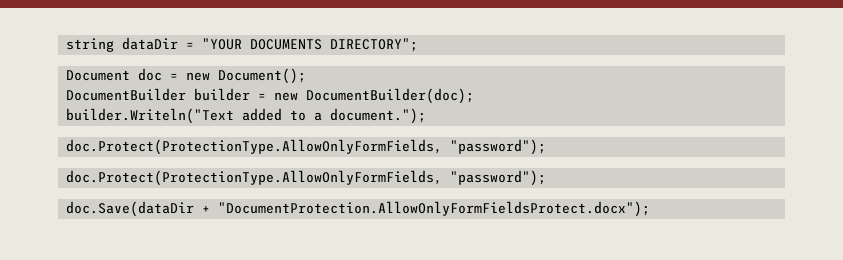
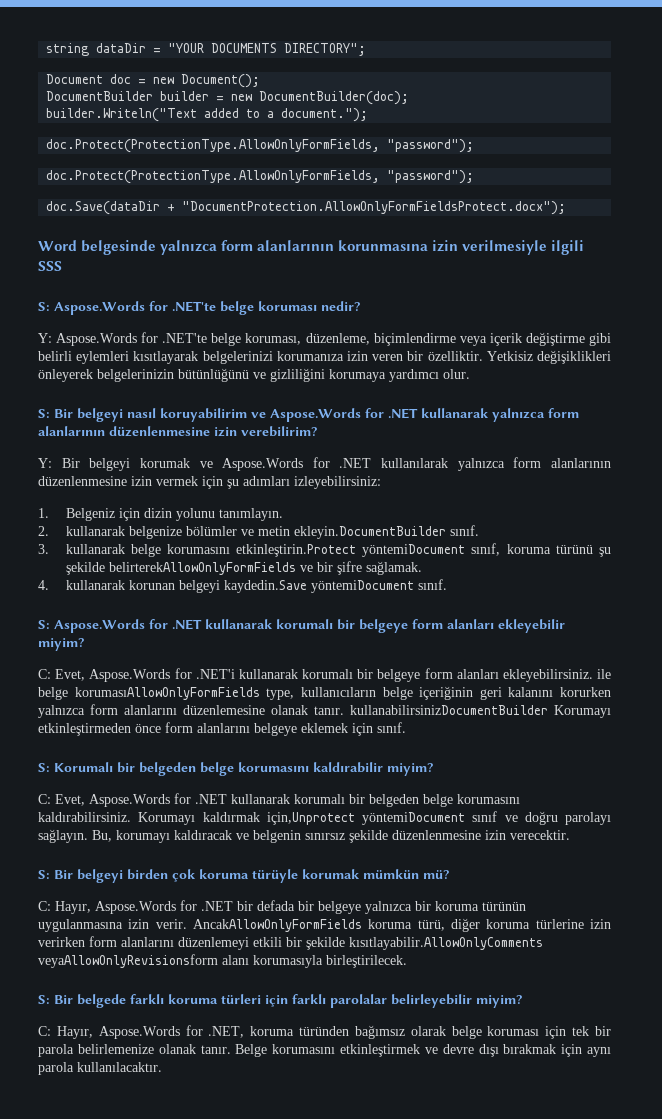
+ Word belgesinde yalnızca form alanlarının korunmasına izin verilmesiyle ilgili SSS
+ S: Aspose.Words for .NET'te belge koruması nedir?
+ Y: Aspose.Words for .NET'te belge koruması, düzenleme, biçimlendirme veya içerik değiştirme gibi belirli eylemleri kısıtlayarak belgelerinizi korumanıza izin veren bir özelliktir. Yetkisiz değişiklikleri önleyerek belgelerinizin bütünlüğünü ve gizliliğini korumaya yardımcı olur.
+ S: Bir belgeyi nasıl koruyabilirim ve Aspose.Words for .NET kullanarak yalnızca form alanlarının düzenlenmesine izin verebilirim?
+ Y: Bir belgeyi korumak ve Aspose.Words for .NET kullanılarak yalnızca form alanlarının düzenlenmesine izin vermek için şu adımları izleyebilirsiniz:
+ 1. Belgeniz için dizin yolunu tanımlayın.
+ 2. kullanarak belgenize bölümler ve metin ekleyin.DocumentBuilder sınıf.
+ 3. kullanarak belge korumasını etkinleştirin.Protect yöntemiDocument sınıf, koruma türünü şu şekilde belirterekAllowOnlyFormFields ve bir şifre sağlamak.
+ 4. kullanarak korunan belgeyi kaydedin.Save yöntemiDocument sınıf.
+ S: Aspose.Words for .NET kullanarak korumalı bir belgeye form alanları ekleyebilir miyim?
+ C: Evet, Aspose.Words for .NET'i kullanarak korumalı bir belgeye form alanları ekleyebilirsiniz. ile belge korumasıAllowOnlyFormFields type, kullanıcıların belge içeriğinin geri kalanını korurken yalnızca form alanlarını düzenlemesine olanak tanır. kullanabilirsinizDocumentBuilder Korumayı etkinleştirmeden önce form alanlarını belgeye eklemek için sınıf.
+ S: Korumalı bir belgeden belge korumasını kaldırabilir miyim?
+ C: Evet, Aspose.Words for .NET kullanarak korumalı bir belgeden belge korumasını kaldırabilirsiniz. Korumayı kaldırmak için,Unprotect yöntemiDocument sınıf ve doğru parolayı sağlayın. Bu, korumayı kaldıracak ve belgenin sınırsız şekilde düzenlenmesine izin verecektir.
+ S: Bir belgeyi birden çok koruma türüyle korumak mümkün mü?
+ C: Hayır, Aspose.Words for .NET bir defada bir belgeye yalnızca bir koruma türünün uygulanmasına izin verir. AncakAllowOnlyFormFields koruma türü, diğer koruma türlerine izin verirken form alanlarını düzenlemeyi etkili bir şekilde kısıtlayabilir.AllowOnlyComments veyaAllowOnlyRevisionsform alanı korumasıyla birleştirilecek.
+ S: Bir belgede farklı koruma türleri için farklı parolalar belirleyebilir miyim?
+ C: Hayır, Aspose.Words for .NET, koruma türünden bağımsız olarak belge koruması için tek bir parola belirlemenize olanak tanır. Belge korumasını etkinleştirmek ve devre dışı bırakmak için aynı parola kullanılacaktır.

